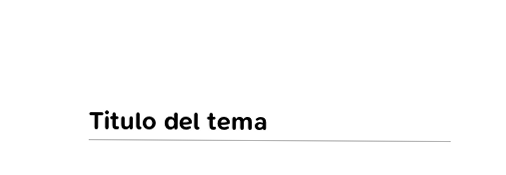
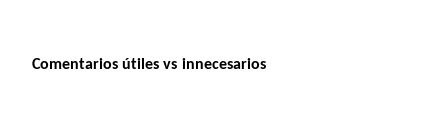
- Titulo del tema
+ Comentarios útiles vs innecesarios

